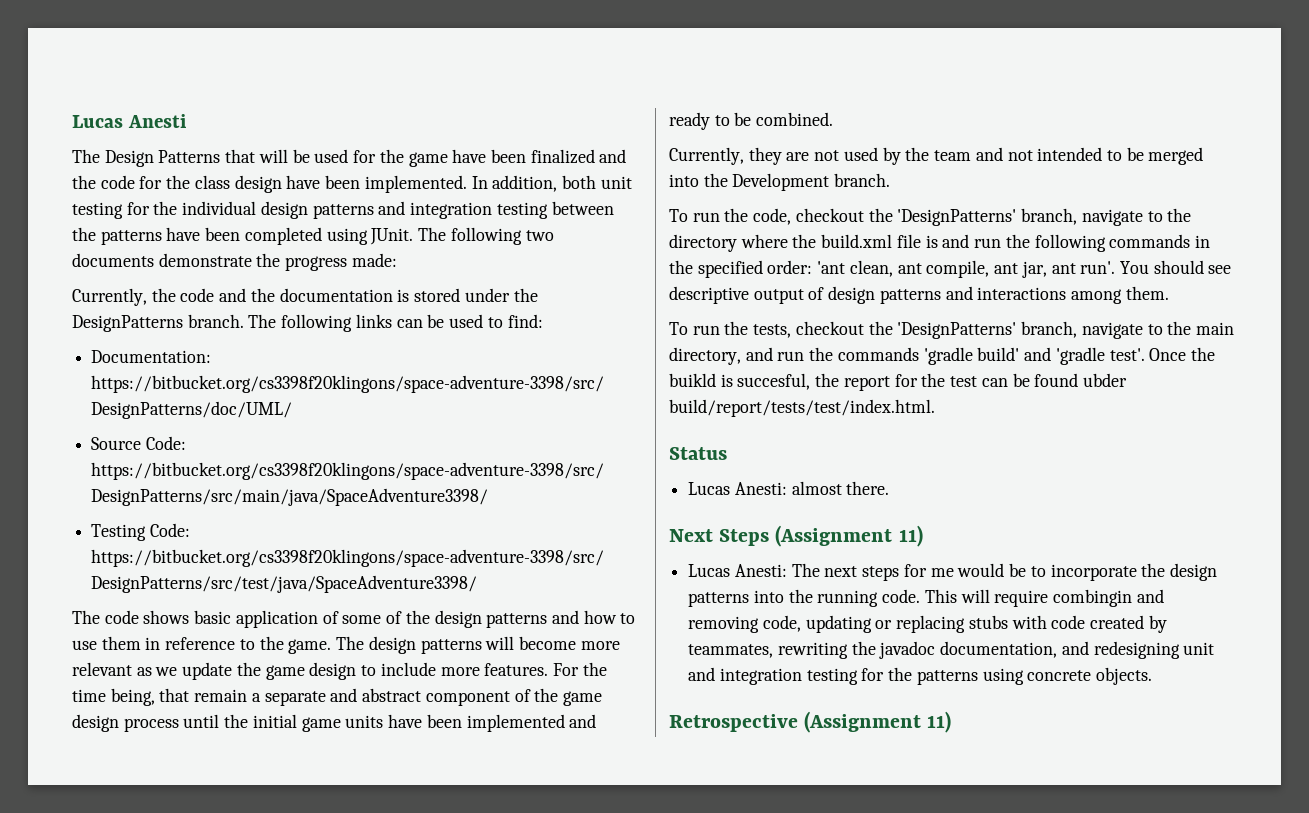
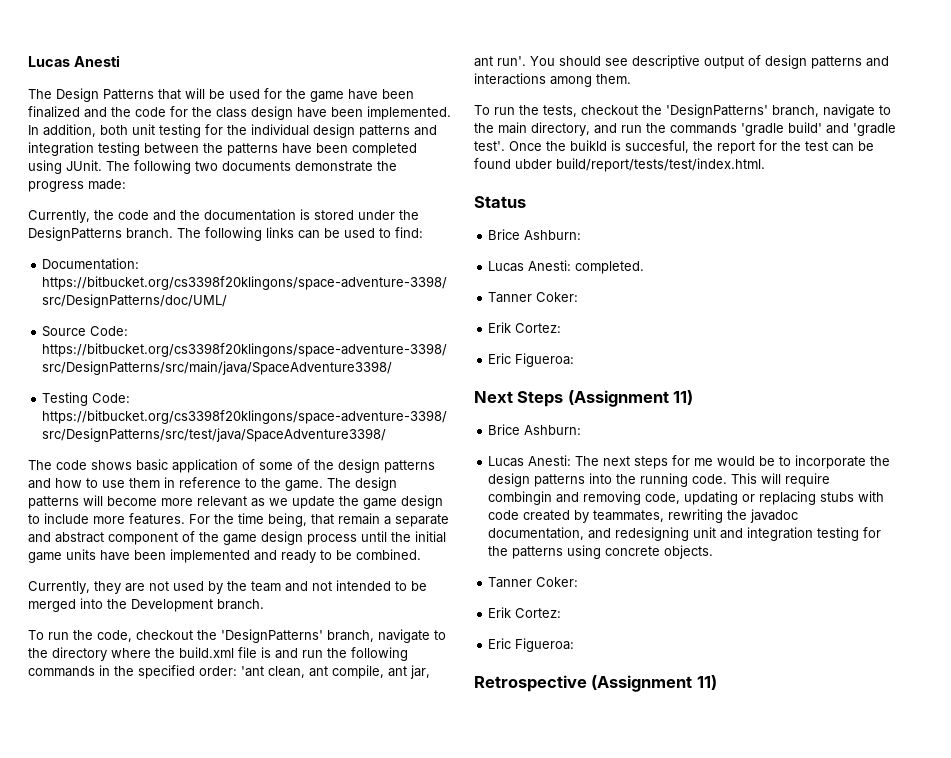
  Status
- Lucas Anesti: almost there.
+ Brice Ashburn:
+ Lucas Anesti: completed.
+ Tanner Coker:
+ Erik Cortez:
+ Eric Figueroa:
  Next Steps (Assignment 11)
+ Brice Ashburn:
  This will require combingin and removing code, updating or replacing stubs with code created by teammates, rewriting the javadoc documentation, and redesigning unit and integration testing for the patterns using concrete objects.
+ Tanner Coker:
+ Erik Cortez:
+ Eric Figueroa:

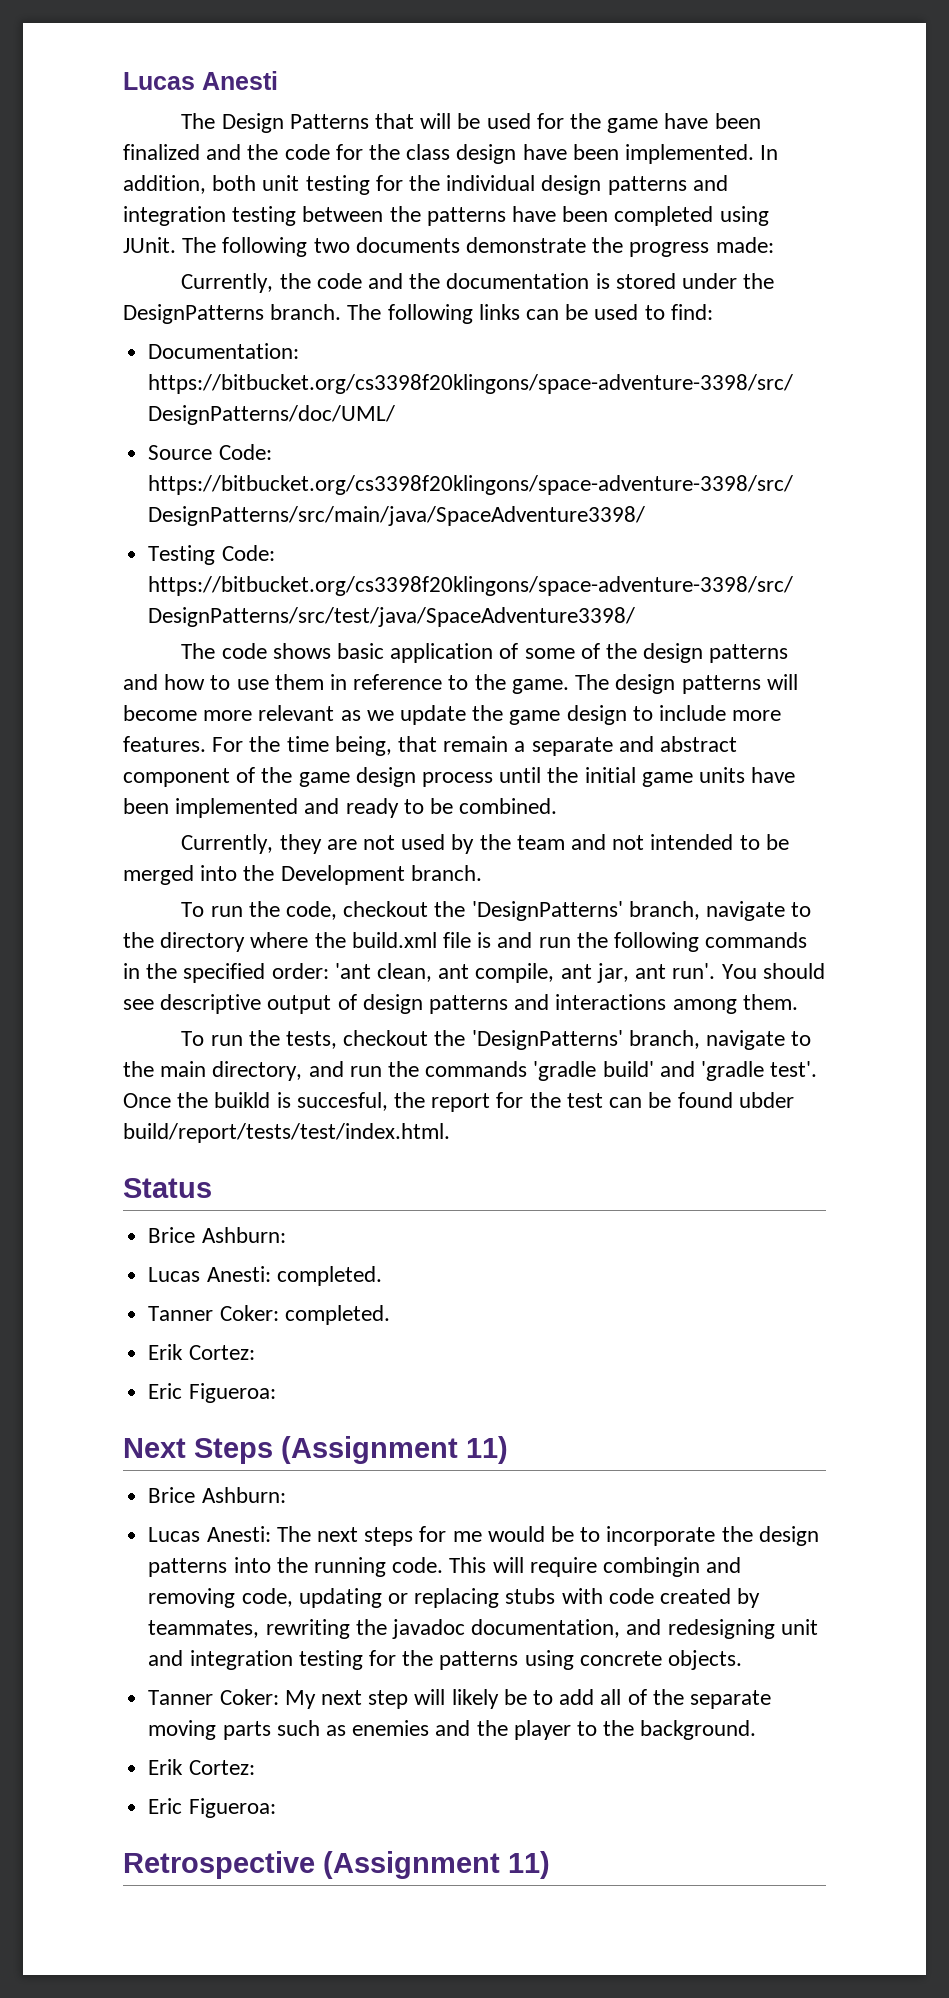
  Lucas Anesti: completed.
- Tanner Coker:
+ Tanner Coker: completed.
  This will require combingin and removing code, updating or replacing stubs with code created by teammates, rewriting the javadoc documentation, and redesigning unit and integration testing for the patterns using concrete objects.
- Tanner Coker:
+ Tanner Coker: My next step will likely be to add all of the separate moving parts such as enemies and the player to the background.

